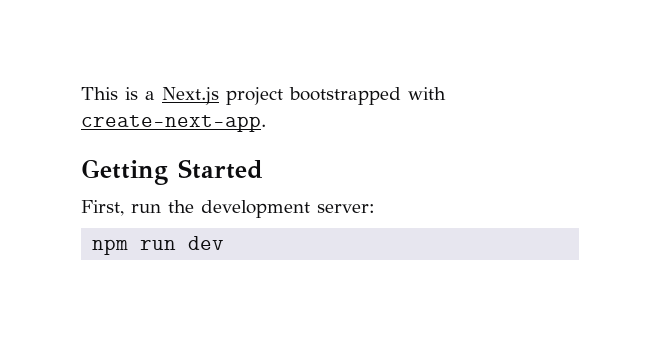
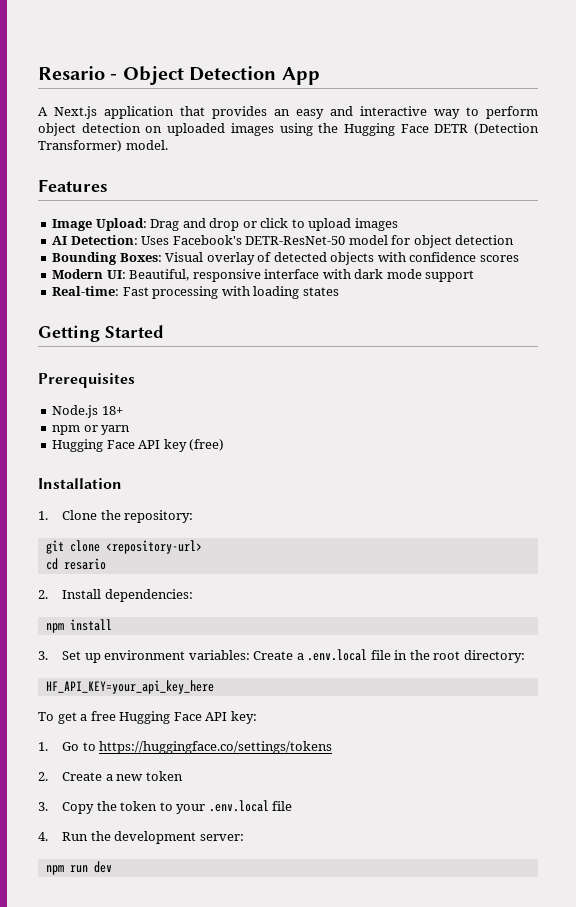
- This is a Next.js project bootstrapped with create-next-app.
+ Resario - Object Detection App
+ A Next.js application that provides an easy and interactive way to perform object detection on uploaded images using the Hugging Face DETR (Detection Transformer) model.
+ Features
+ Image Upload: Drag and drop or click to upload images
+ AI Detection: Uses Facebook's DETR-ResNet-50 model for object detection
+ Bounding Boxes: Visual overlay of detected objects with confidence scores
+ Modern UI: Beautiful, responsive interface with dark mode support
+ Real-time: Fast processing with loading states
  Getting Started
- First, run the development server:
+ Prerequisites
+ Node.js 18+
+ npm or yarn
+ Hugging Face API key (free)
+ Installation
+ 1. Clone the repository:
+ git clone <repository-url>
+ cd resario
+ 2. Install dependencies:
+ npm install
+ 3. Set up environment variables: Create a .env.local file in the root directory:
+ HF_API_KEY=your_api_key_here
+ To get a free Hugging Face API key:
+ 1. Go to https://huggingface.co/settings/tokens
+ 2. Create a new token
+ 3. Copy the token to your .env.local file
+ 4. Run the development server:

